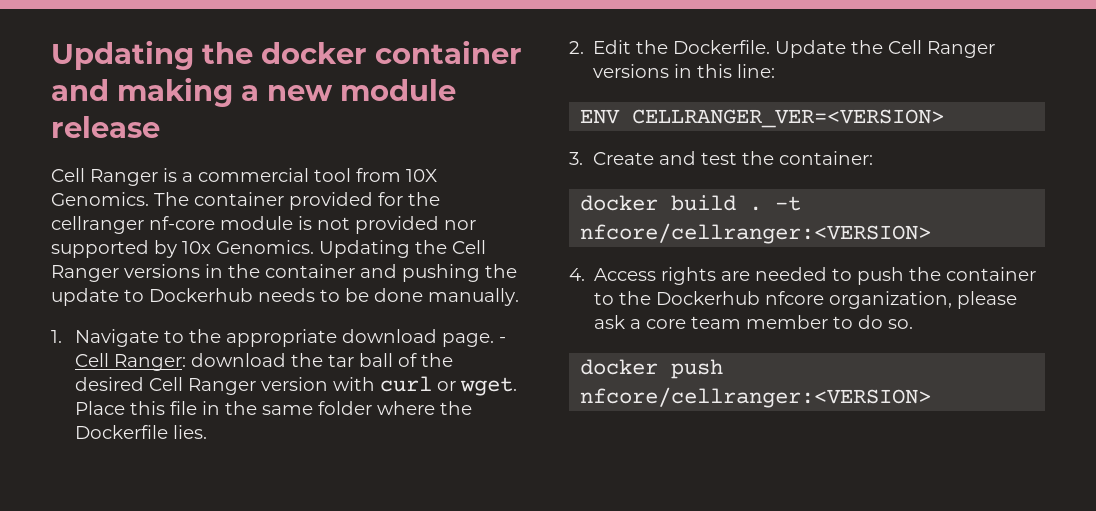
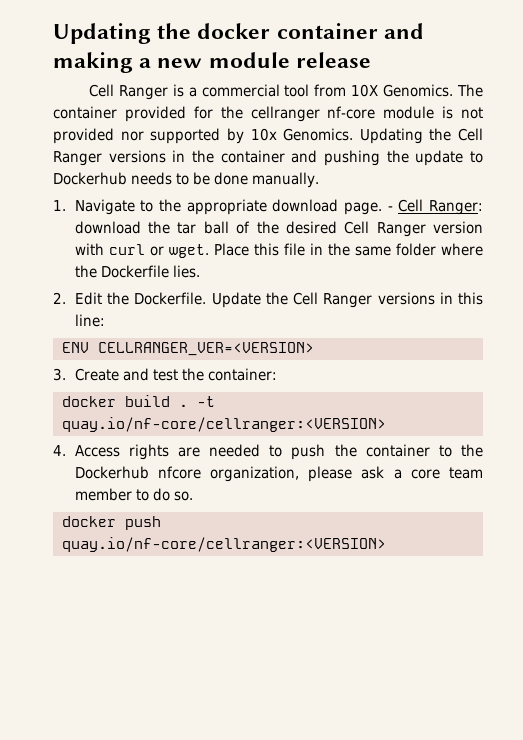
- -t nfcore/cellranger:<VERSION>
+ -t quay.io/nf-core/cellranger:<VERSION>
- docker push nfcore/cellranger:<VERSION>
+ docker push quay.io/nf-core/cellranger:<VERSION>

